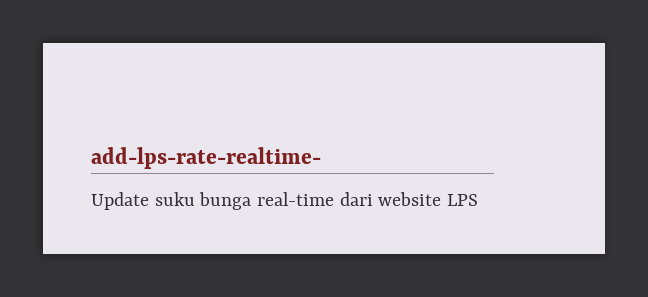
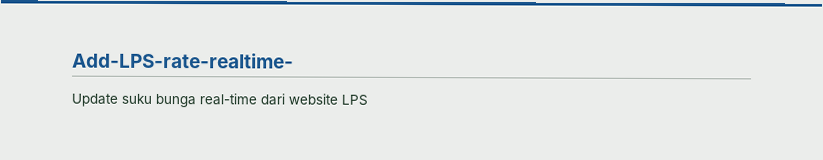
- add-lps-rate-realtime-
+ Add-LPS-rate-realtime-

